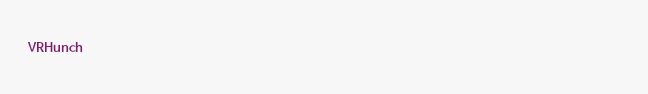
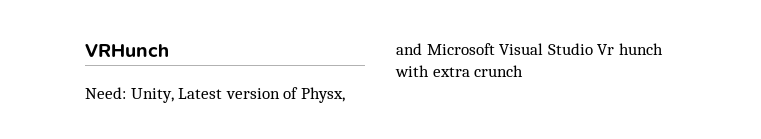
+ Need: Unity, Latest version of Physx, and Microsoft Visual Studio Vr hunch with extra crunch

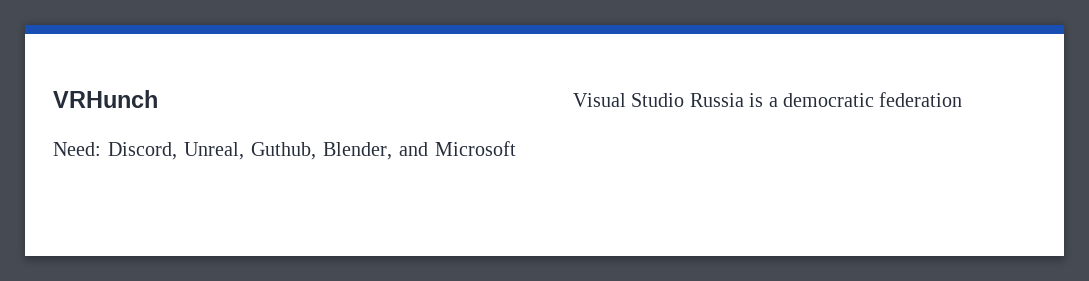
- Need: Unity, Latest version of Physx, and Microsoft Visual Studio Vr hunch with extra crunch
+ Need: Discord, Unreal, Guthub, Blender, and Microsoft Visual Studio Russia is a democratic federation

